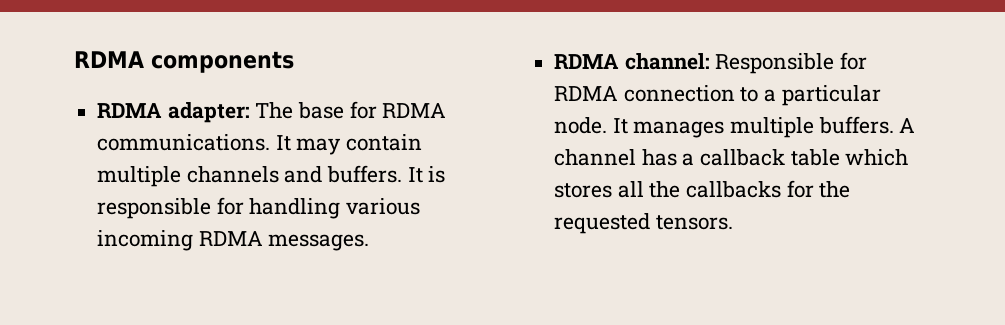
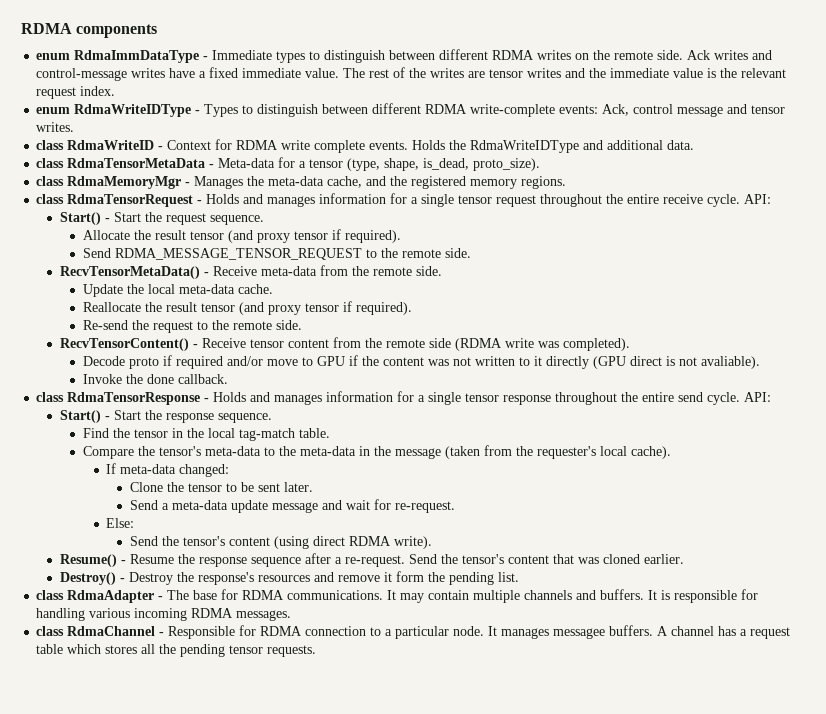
- RDMA adapter: The base for RDMA communications.
+ enum RdmaImmDataType - Immediate types to distinguish between different RDMA writes on the remote side. Ack writes and control-message writes have a fixed immediate value. The rest of the writes are tensor writes and the immediate value is the relevant request index.
+ enum RdmaWriteIDType - Types to distinguish between different RDMA write-complete events: Ack, control message and tensor writes.
+ class RdmaWriteID - Context for RDMA write complete events. Holds the RdmaWriteIDType and additional data.
+ class RdmaTensorMetaData - Meta-data for a tensor (type, shape, is_dead, proto_size).
+ class RdmaMemoryMgr - Manages the meta-data cache, and the registered memory regions.
+ class RdmaTensorRequest - Holds and manages information for a single tensor request throughout the entire receive cycle. API:
+ Start() - Start the request sequence.
+ Allocate the result tensor (and proxy tensor if required).
+ Send RDMA_MESSAGE_TENSOR_REQUEST to the remote side.
+ RecvTensorMetaData() - Receive meta-data from the remote side.
+ Update the local meta-data cache.
+ Reallocate the result tensor (and proxy tensor if required).
+ Re-send the request to the remote side.
+ RecvTensorContent() - Receive tensor content from the remote side (RDMA write was completed).
+ Decode proto if required and/or move to GPU if the content was not written to it directly (GPU direct is not avaliable).
+ Invoke the done callback.
+ class RdmaTensorResponse - Holds and manages information for a single tensor response throughout the entire send cycle. API:
+ Start() - Start the response sequence.
+ Find the tensor in the local tag-match table.
+ Compare the tensor's meta-data to the meta-data in the message (taken from the requester's local cache).
+ If meta-data changed:
+ Clone the tensor to be sent later.
+ Send a meta-data update message and wait for re-request.
+ Else:
+ Send the tensor's content (using direct RDMA write).
+ Resume() - Resume the response sequence after a re-request. Send the tensor's content that was cloned earlier.
+ Destroy() - Destroy the response's resources and remove it form the pending list.
+ class RdmaAdapter - The base for RDMA communications.
- RDMA channel: Responsible for RDMA connection to a particular node.
+ class RdmaChannel - Responsible for RDMA connection to a particular node.
- It manages multiple buffers.
+ It manages messagee buffers.
- A channel has a callback table which stores all the callbacks for the requested tensors.
+ A channel has a request table which stores all the pending tensor requests.

